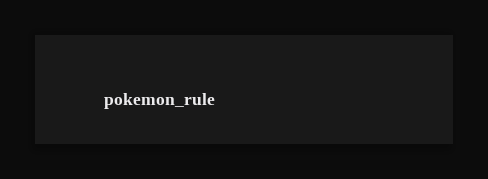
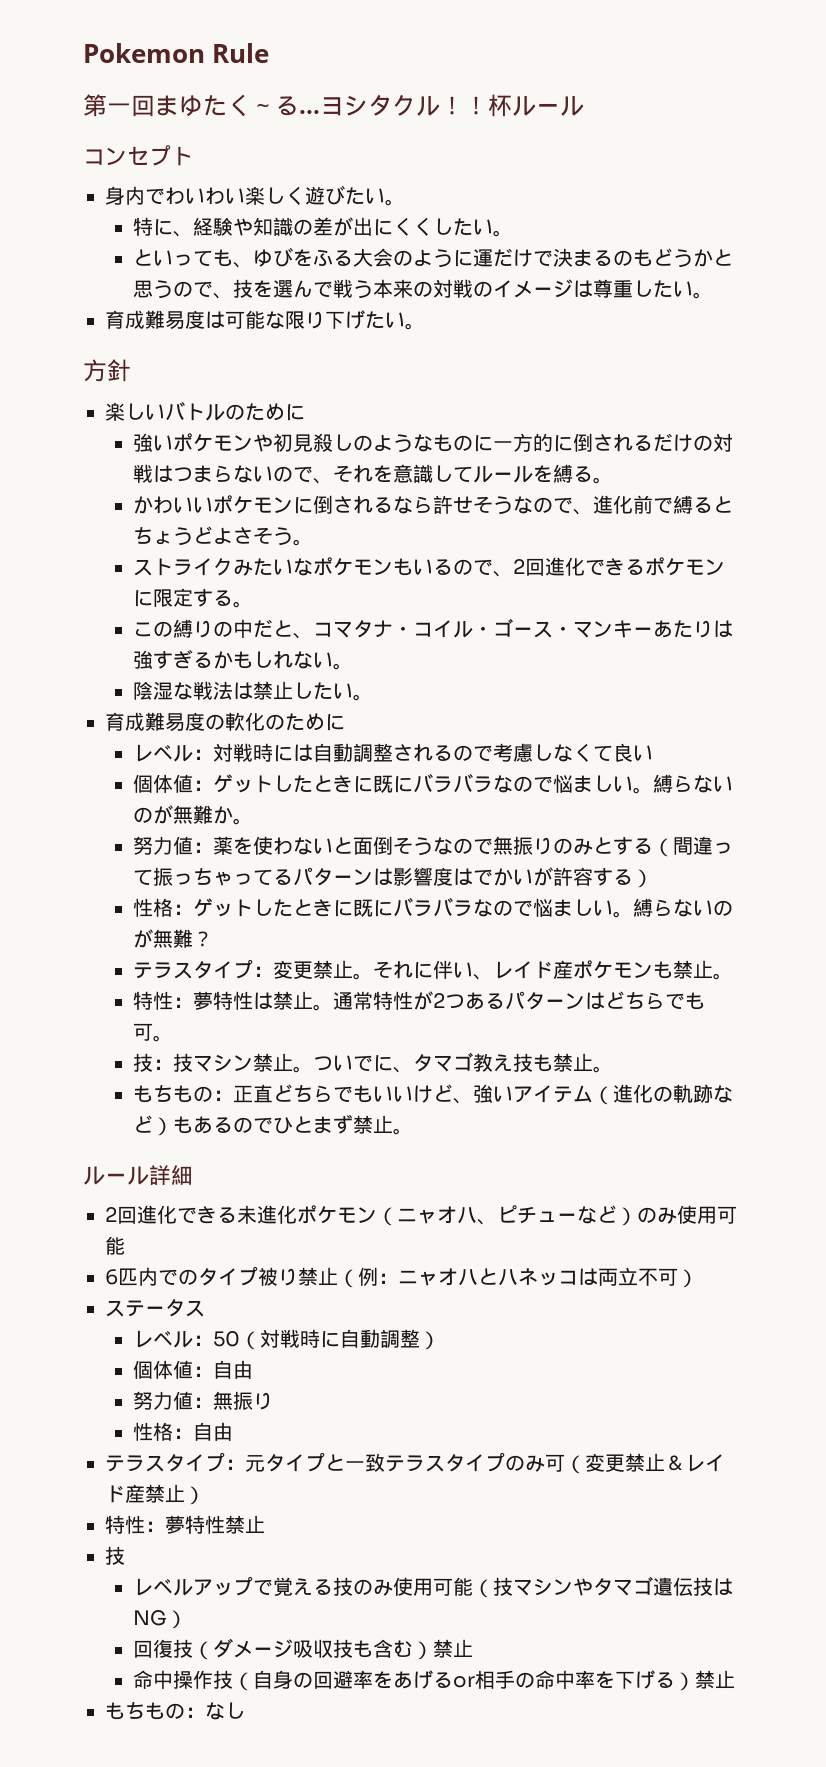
- pokemon_rule
+ Pokemon Rule
+ 第一回まゆたく～る...ヨシタクル！！杯ルール
+ コンセプト
+ 身内でわいわい楽しく遊びたい。
+ 特に、経験や知識の差が出にくくしたい。
+ といっても、ゆびをふる大会のように運だけで決まるのもどうかと思うので、技を選んで戦う本来の対戦のイメージは尊重したい。
+ 育成難易度は可能な限り下げたい。
+ 方針
+ 楽しいバトルのために
+ 強いポケモンや初見殺しのようなものに一方的に倒されるだけの対戦はつまらないので、それを意識してルールを縛る。
+ かわいいポケモンに倒されるなら許せそうなので、進化前で縛るとちょうどよさそう。
+ ストライクみたいなポケモンもいるので、2回進化できるポケモンに限定する。
+ この縛りの中だと、コマタナ・コイル・ゴース・マンキーあたりは強すぎるかもしれない。
+ 陰湿な戦法は禁止したい。
+ 育成難易度の軟化のために
+ レベル：対戦時には自動調整されるので考慮しなくて良い
+ 個体値：ゲットしたときに既にバラバラなので悩ましい。縛らないのが無難か。
+ 努力値：薬を使わないと面倒そうなので無振りのみとする（間違って振っちゃってるパターンは影響度はでかいが許容する）
+ 性格：ゲットしたときに既にバラバラなので悩ましい。縛らないのが無難？
+ テラスタイプ：変更禁止。それに伴い、レイド産ポケモンも禁止。
+ 特性：夢特性は禁止。通常特性が2つあるパターンはどちらでも可。
+ 技：技マシン禁止。ついでに、タマゴ教え技も禁止。
+ もちもの：正直どちらでもいいけど、強いアイテム（進化の軌跡など）もあるのでひとまず禁止。
+ ルール詳細
+ 2回進化できる未進化ポケモン（ニャオハ、ピチューなど）のみ使用可能
+ 6匹内でのタイプ被り禁止（例：ニャオハとハネッコは両立不可）
+ ステータス
+ レベル：50（対戦時に自動調整）
+ 個体値：自由
+ 努力値：無振り
+ 性格：自由
+ テラスタイプ：元タイプと一致テラスタイプのみ可（変更禁止＆レイド産禁止）
+ 特性：夢特性禁止
+ 技
+ レベルアップで覚える技のみ使用可能（技マシンやタマゴ遺伝技はNG）
+ 回復技（ダメージ吸収技も含む）禁止
+ 命中操作技（自身の回避率をあげるor相手の命中率を下げる）禁止
+ もちもの：なし

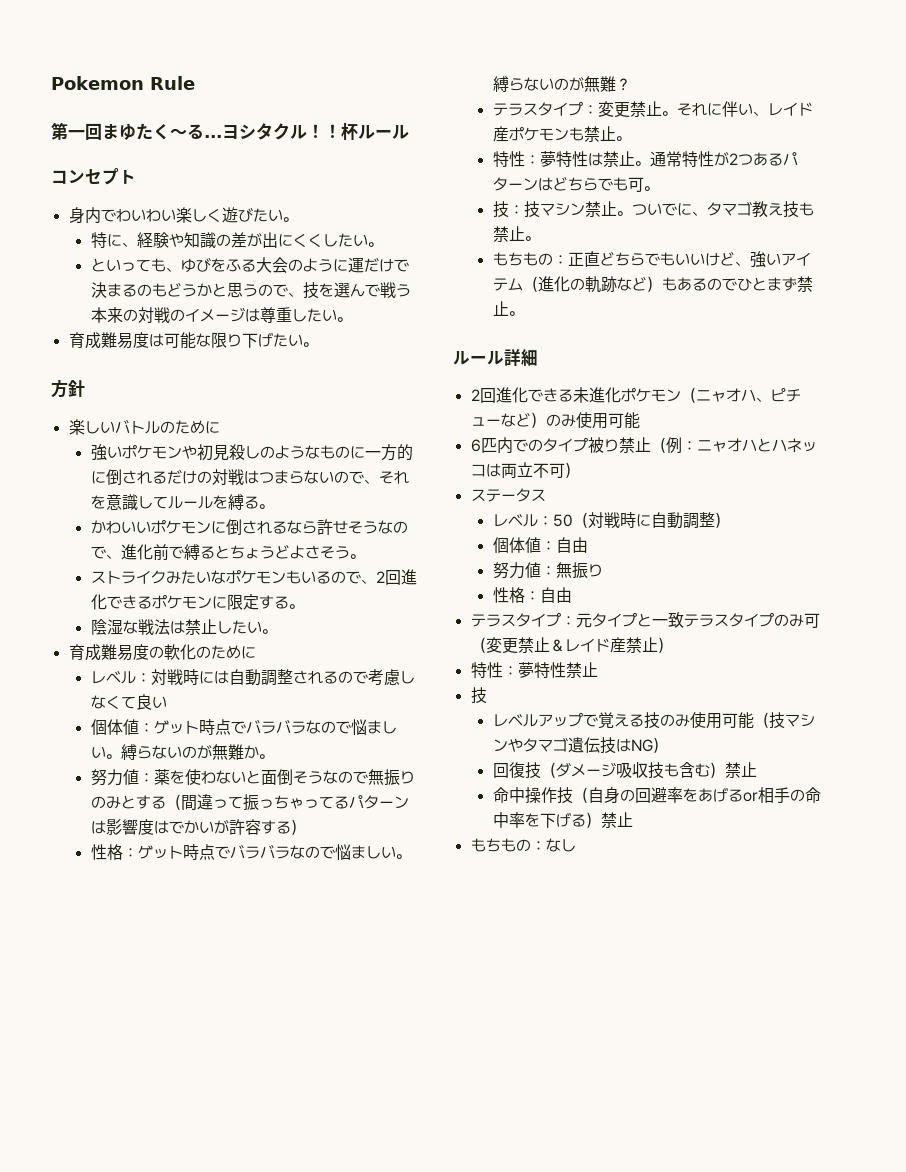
- この縛りの中だと、コマタナ・コイル・ゴース・マンキーあたりは強すぎるかもしれない。
- 個体値：ゲットしたときに既にバラバラなので悩ましい。
+ 個体値：ゲット時点でバラバラなので悩ましい。
- 性格：ゲットしたときに既にバラバラなので悩ましい。
+ 性格：ゲット時点でバラバラなので悩ましい。

